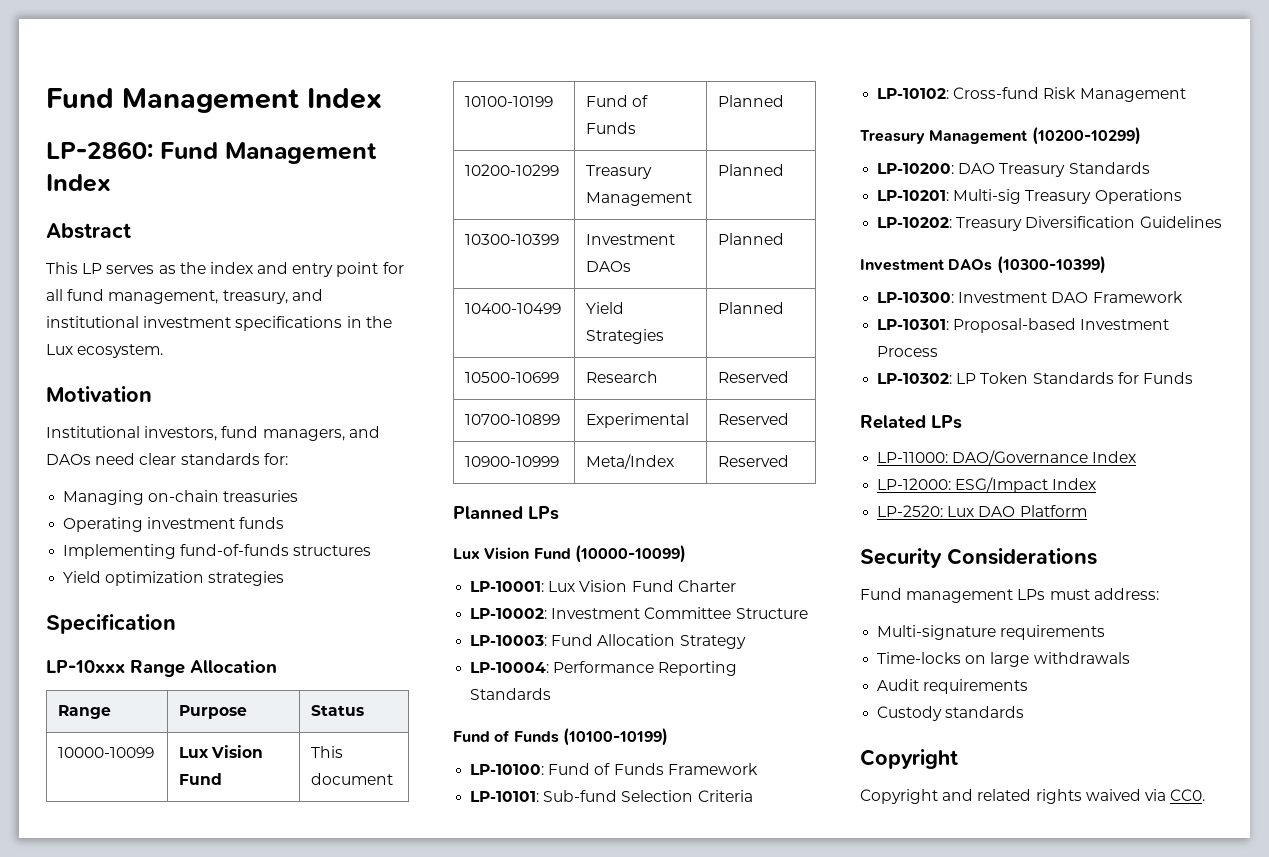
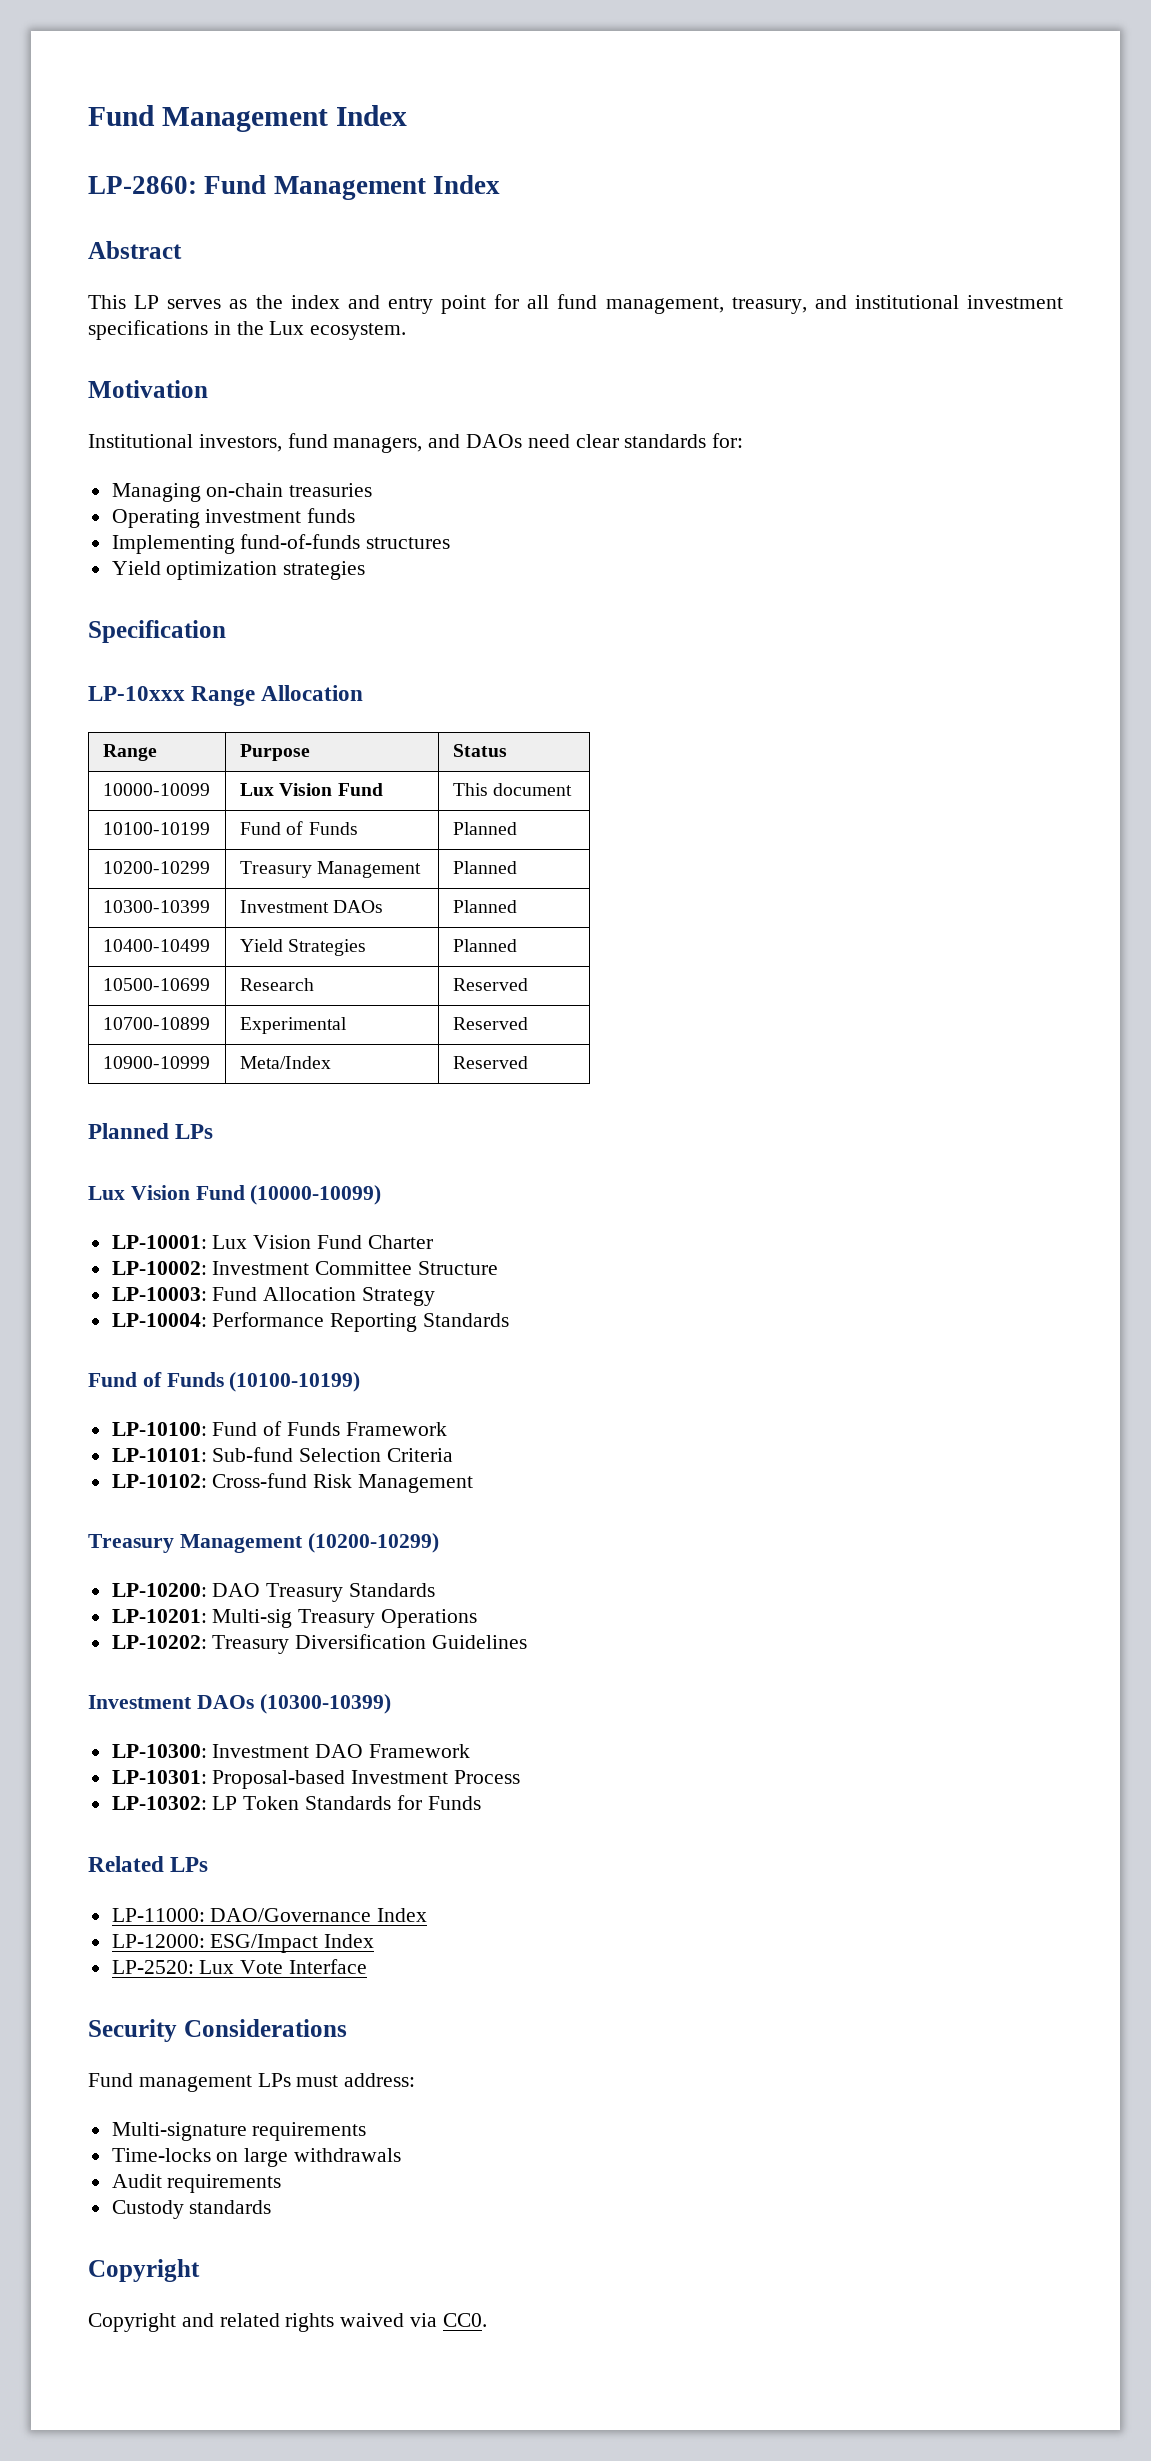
- LP-2520: Lux DAO Platform
+ LP-2520: Lux Vote Interface

